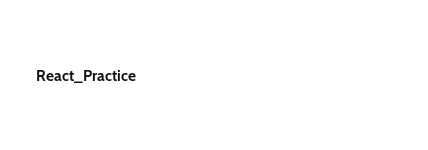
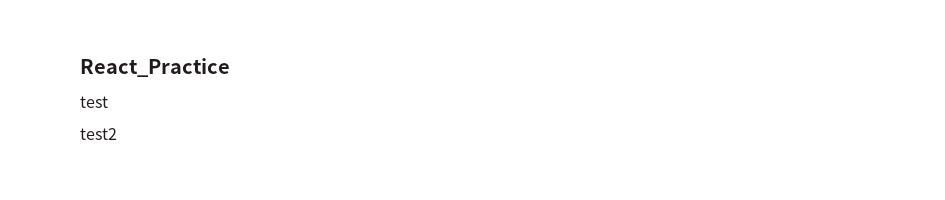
+ test
+ test2

